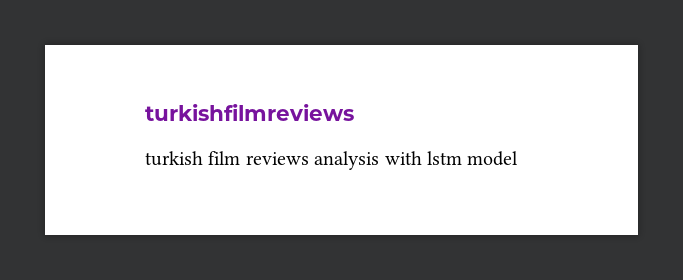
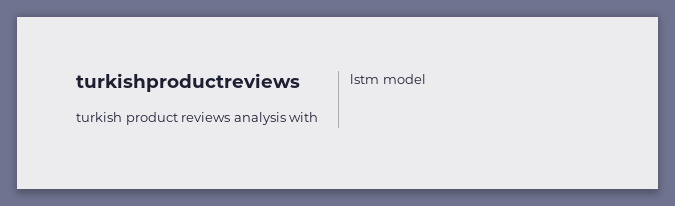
- turkishfilmreviews
+ turkishproductreviews
- turkish film reviews analysis with lstm model
+ turkish product reviews analysis with lstm model

